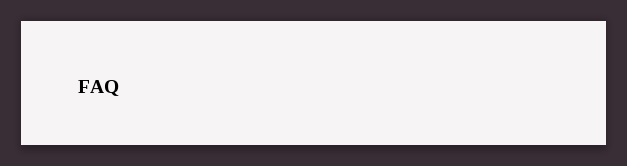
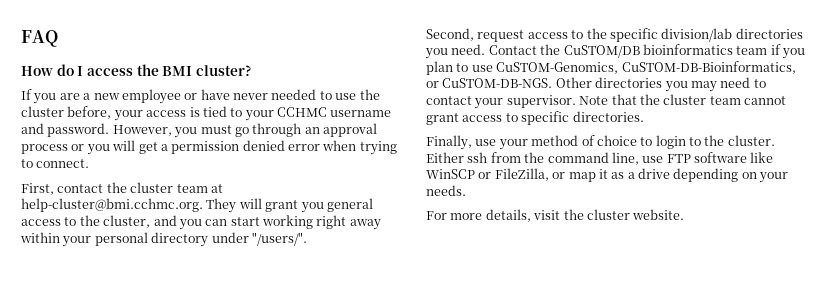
+ How do I access the BMI cluster?
+ If you are a new employee or have never needed to use the cluster before, your access is tied to your CCHMC username and password. However, you must go through an approval process or you will get a permission denied error when trying to connect.
+ First, contact the cluster team at help-cluster@bmi.cchmc.org. They will grant you general access to the cluster, and you can start working right away within your personal directory under "/users/".
+ Second, request access to the specific division/lab directories you need. Contact the CuSTOM/DB bioinformatics team if you plan to use CuSTOM-Genomics, CuSTOM-DB-Bioinformatics, or CuSTOM-DB-NGS. Other directories you may need to contact your supervisor. Note that the cluster team cannot grant access to specific directories.
+ Finally, use your method of choice to login to the cluster. Either ssh from the command line, use FTP software like WinSCP or FileZilla, or map it as a drive depending on your needs.
+ For more details, visit the cluster website.

